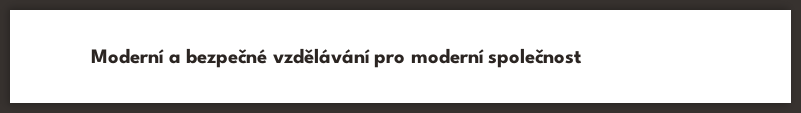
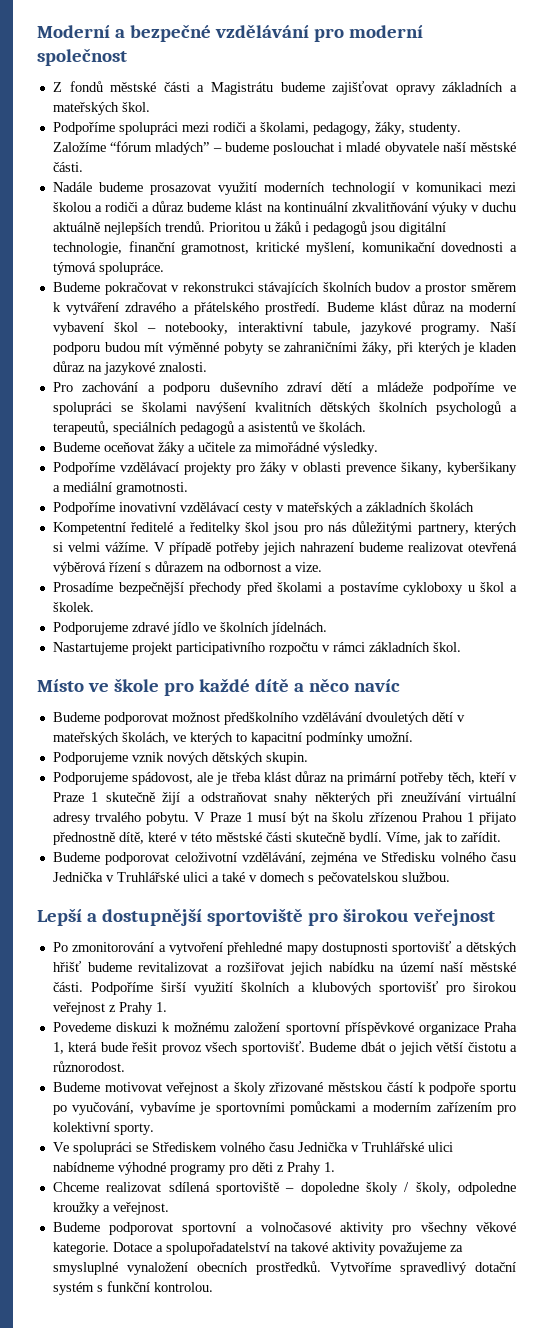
+ Z fondů městské části a Magistrátu budeme zajišťovat opravy základních a mateřských škol.
+ Podpoříme spolupráci mezi rodiči a školami, pedagogy, žáky, studenty. Založíme “fórum mladých” – budeme poslouchat i mladé obyvatele naší městské části.
+ Nadále budeme prosazovat využití moderních technologií v komunikaci mezi školou a rodiči a důraz budeme klást na kontinuální zkvalitňování výuky v duchu aktuálně nejlepších trendů. Prioritou u žáků i pedagogů jsou digitální technologie, finanční gramotnost, kritické myšlení, komunikační dovednosti a týmová spolupráce.
+ Budeme pokračovat v rekonstrukci stávajících školních budov a prostor směrem k vytváření zdravého a přátelského prostředí. Budeme klást důraz na moderní vybavení škol – notebooky, interaktivní tabule, jazykové programy. Naší podporu budou mít výměnné pobyty se zahraničními žáky, při kterých je kladen důraz na jazykové znalosti.
+ Pro zachování a podporu duševního zdraví dětí a mládeže podpoříme ve spolupráci se školami navýšení kvalitních dětských školních psychologů a terapeutů, speciálních pedagogů a asistentů ve školách.
+ Budeme oceňovat žáky a učitele za mimořádné výsledky.
+ Podpoříme vzdělávací projekty pro žáky v oblasti prevence šikany, kyberšikany a mediální gramotnosti.
+ Podpoříme inovativní vzdělávací cesty v mateřských a základních školách
+ Kompetentní ředitelé a ředitelky škol jsou pro nás důležitými partnery, kterých si velmi vážíme. V případě potřeby jejich nahrazení budeme realizovat otevřená výběrová řízení s důrazem na odbornost a vize.
+ Prosadíme bezpečnější přechody před školami a postavíme cykloboxy u škol a školek.
+ Podporujeme zdravé jídlo ve školních jídelnách.
+ Nastartujeme projekt participativního rozpočtu v rámci základních škol.
+ Místo ve škole pro každé dítě a něco navíc
+ Budeme podporovat možnost předškolního vzdělávání dvouletých dětí v mateřských školách, ve kterých to kapacitní podmínky umožní.
+ Podporujeme vznik nových dětských skupin.
+ Podporujeme spádovost, ale je třeba klást důraz na primární potřeby těch, kteří v Praze 1 skutečně žijí a odstraňovat snahy některých při zneužívání virtuální adresy trvalého pobytu. V Praze 1 musí být na školu zřízenou Prahou 1 přijato přednostně dítě, které v této městské části skutečně bydlí. Víme, jak to zařídit.
+ Budeme podporovat celoživotní vzdělávání, zejména ve Středisku volného času Jednička v Truhlářské ulici a také v domech s pečovatelskou službou.
+ Lepší a dostupnější sportoviště pro širokou veřejnost
+ Po zmonitorování a vytvoření přehledné mapy dostupnosti sportovišť a dětských hřišť budeme revitalizovat a rozšiřovat jejich nabídku na území naší městské části. Podpoříme širší využití školních a klubových sportovišť pro širokou veřejnost z Prahy 1.
+ Povedeme diskuzi k možnému založení sportovní příspěvkové organizace Praha 1, která bude řešit provoz všech sportovišť. Budeme dbát o jejich větší čistotu a různorodost.
+ Budeme motivovat veřejnost a školy zřizované městskou částí k podpoře sportu po vyučování, vybavíme je sportovními pomůckami a moderním zařízením pro kolektivní sporty.
+ Ve spolupráci se Střediskem volného času Jednička v Truhlářské ulici nabídneme výhodné programy pro děti z Prahy 1.
+ Chceme realizovat sdílená sportoviště – dopoledne školy / školy, odpoledne kroužky a veřejnost.
+ Budeme podporovat sportovní a volnočasové aktivity pro všechny věkové kategorie. Dotace a spolupořadatelství na takové aktivity považujeme za smysluplné vynaložení obecních prostředků. Vytvoříme spravedlivý dotační systém s funkční kontrolou.

